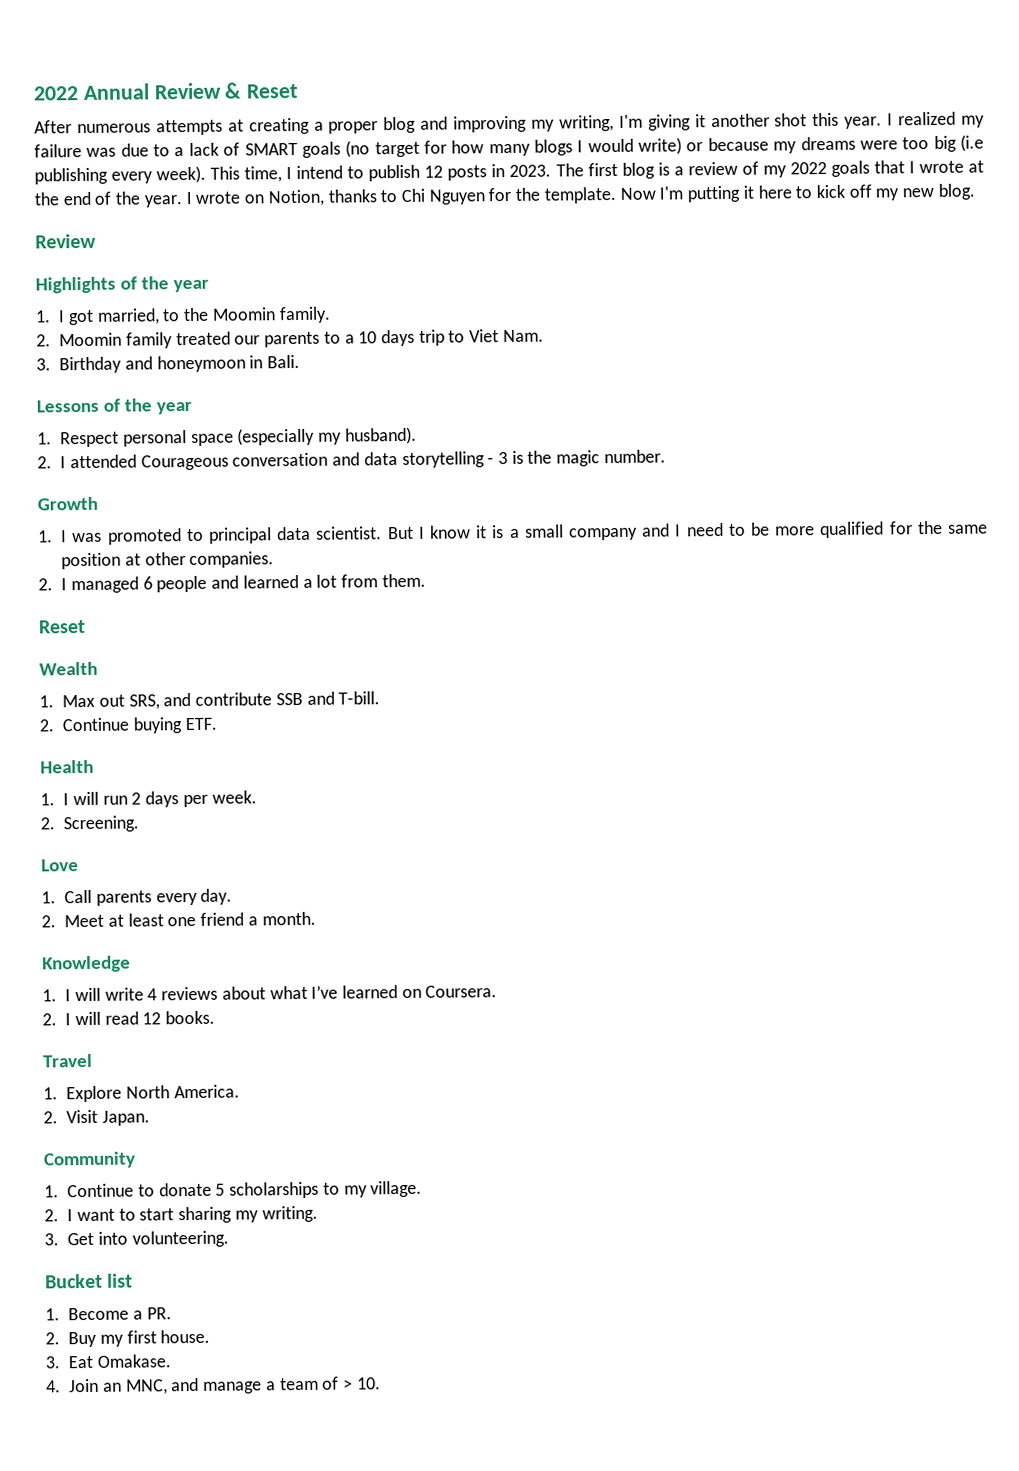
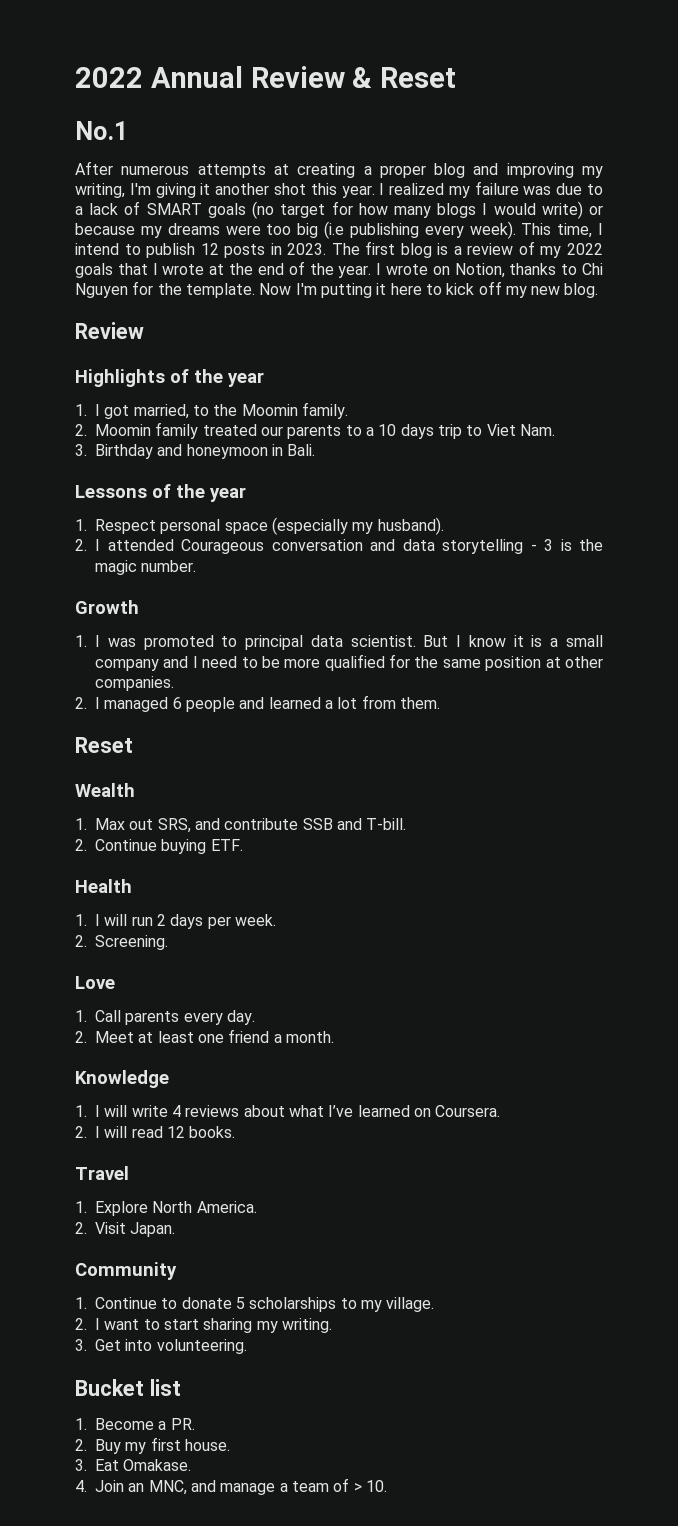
+ No.1

